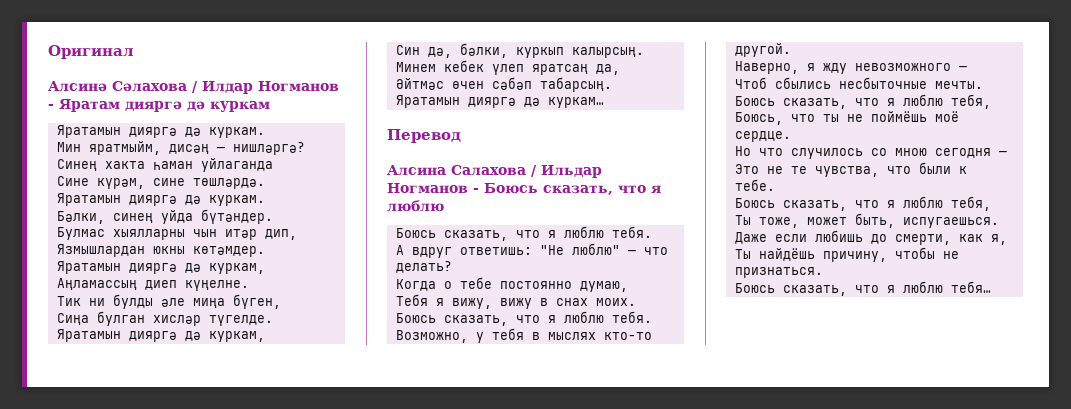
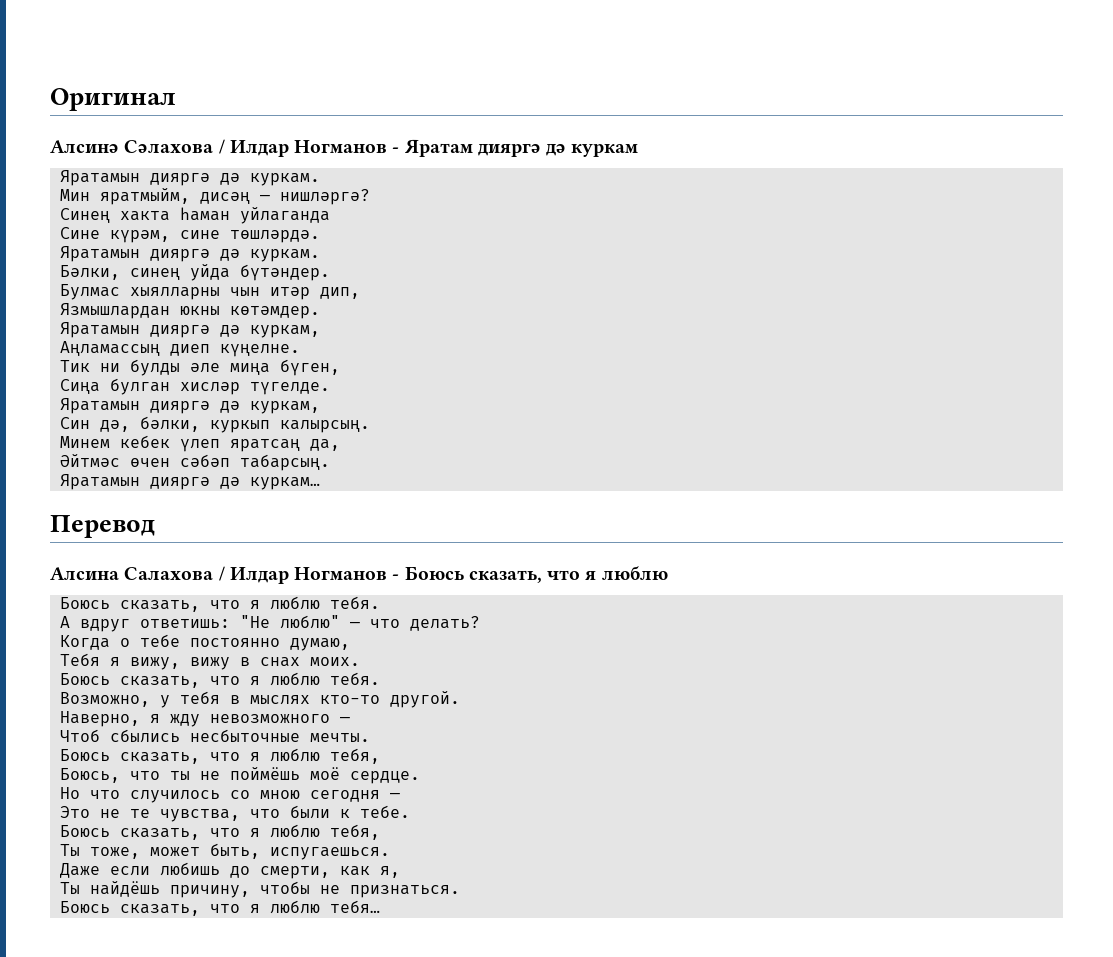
- Алсина Салахова / Ильдар Ногманов - Боюсь сказать, что я люблю
+ Алсина Салахова / Илдар Ногманов - Боюсь сказать, что я люблю

